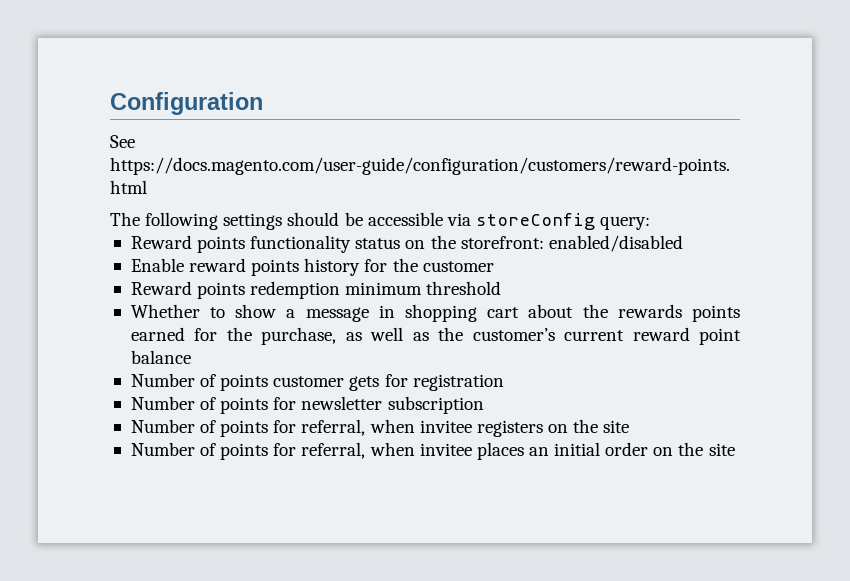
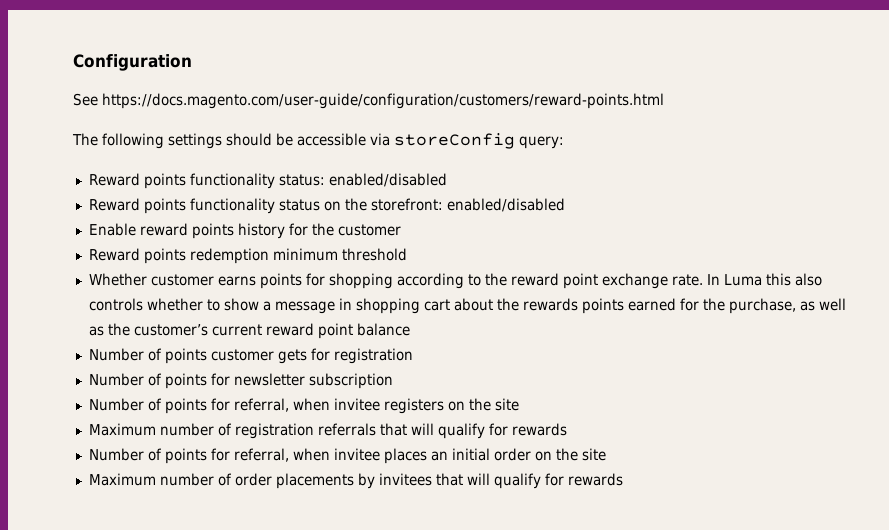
+ Reward points functionality status: enabled/disabled
- Whether to show a message in shopping cart about the rewards points earned for the purchase, as well as the customer’s current reward point balance
+ Whether customer earns points for shopping according to the reward point exchange rate. In Luma this also controls whether to show a message in shopping cart about the rewards points earned for the purchase, as well as the customer’s current reward point balance
+ Maximum number of registration referrals that will qualify for rewards
+ Maximum number of order placements by invitees that will qualify for rewards

